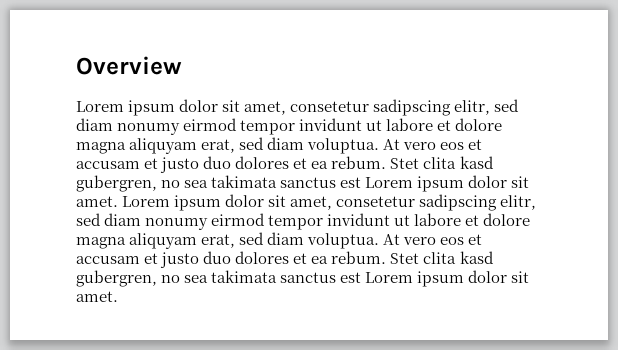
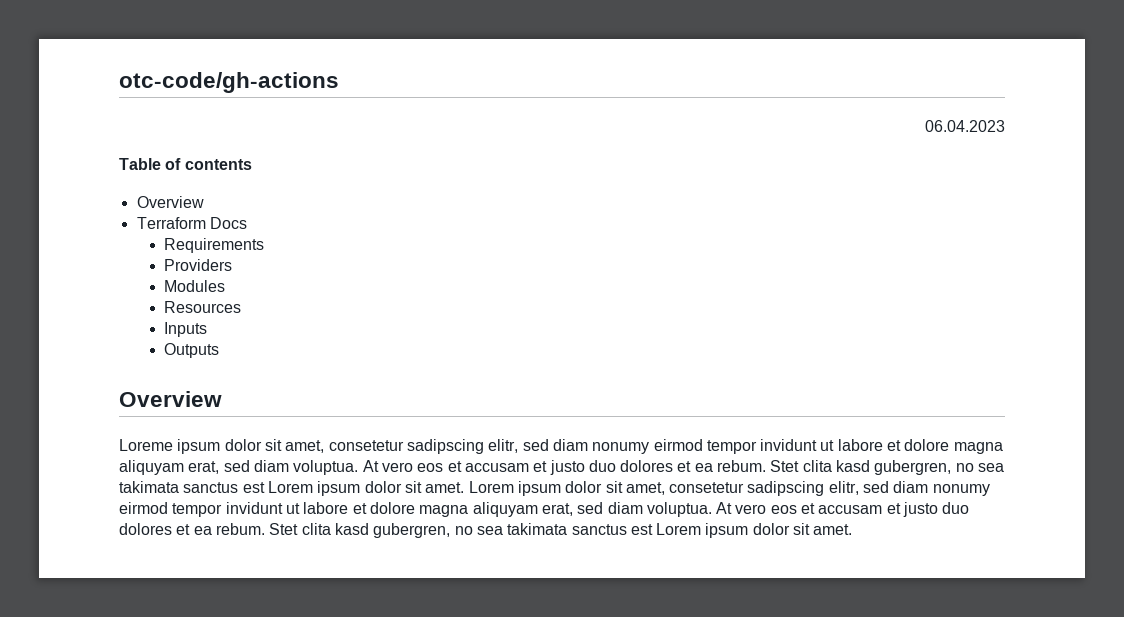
+ otc-code/gh-actions
+ 06.04.2023
+ Table of contents
  Overview
- Lorem ipsum dolor sit amet, consetetur sadipscing elitr, sed diam nonumy eirmod tempor invidunt ut labore et dolore magna aliquyam erat, sed diam voluptua.
+ Terraform Docs
+ Requirements
+ Providers
+ Modules
+ Resources
+ Inputs
+ Outputs
+ Overview
+ Loreme ipsum dolor sit amet, consetetur sadipscing elitr, sed diam nonumy eirmod tempor invidunt ut labore et dolore magna aliquyam erat, sed diam voluptua.

